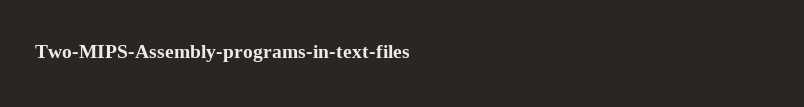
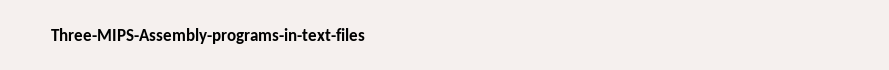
- Two-MIPS-Assembly-programs-in-text-files
+ Three-MIPS-Assembly-programs-in-text-files

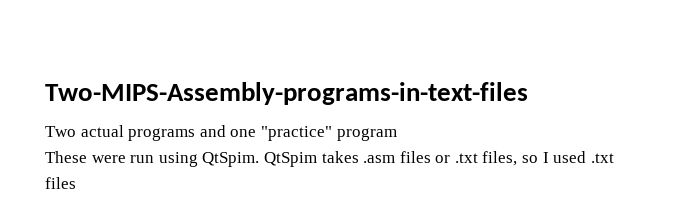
- Three-MIPS-Assembly-programs-in-text-files
+ Two-MIPS-Assembly-programs-in-text-files
+ Two actual programs and one "practice" program
+ These were run using QtSpim. QtSpim takes .asm files or .txt files, so I used .txt files

